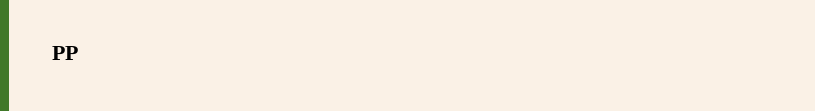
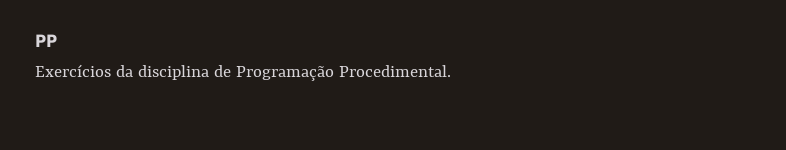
+ Exercícios da disciplina de Programação Procedimental.

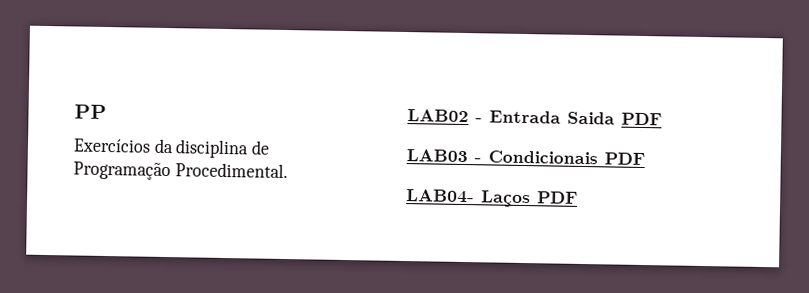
+ LAB02 - Entrada Saida PDF
+ LAB03 - Condicionais PDF
+ LAB04- Laços PDF

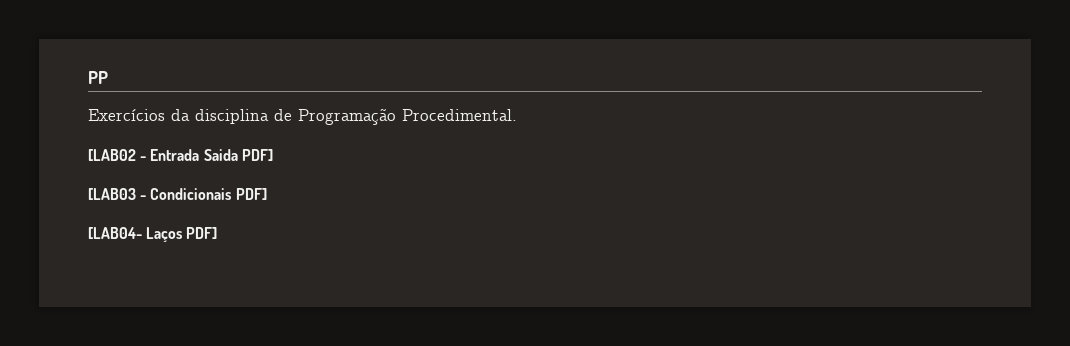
- LAB02 - Entrada Saida PDF
- LAB03 - Condicionais PDF
- LAB04- Laços PDF
+ [LAB02 - Entrada Saida PDF]
+ [LAB03 - Condicionais PDF]
+ [LAB04- Laços PDF]

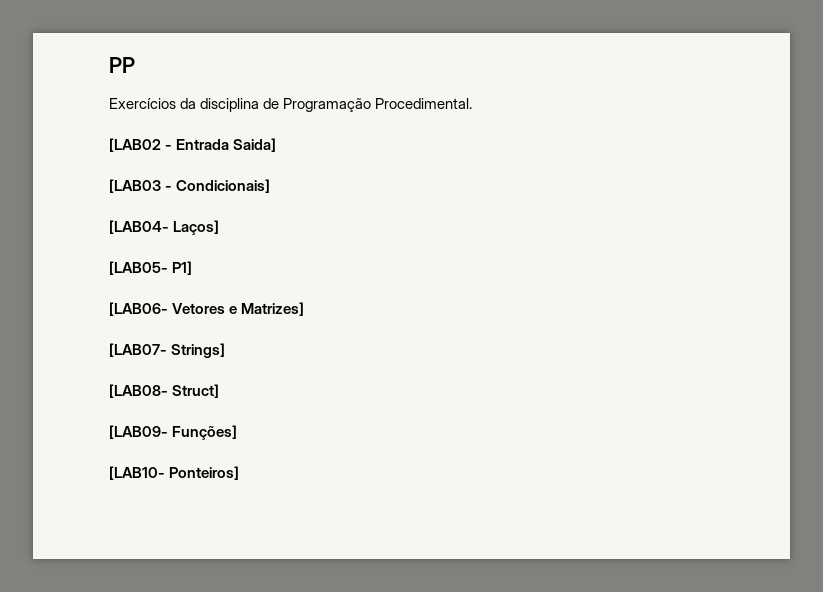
- [LAB02 - Entrada Saida PDF]
+ [LAB02 - Entrada Saida]
- [LAB03 - Condicionais PDF]
+ [LAB03 - Condicionais]
- [LAB04- Laços PDF]
+ [LAB04- Laços]
+ [LAB05- P1]
+ [LAB06- Vetores e Matrizes]
+ [LAB07- Strings]
+ [LAB08- Struct]
+ [LAB09- Funções]
+ [LAB10- Ponteiros]

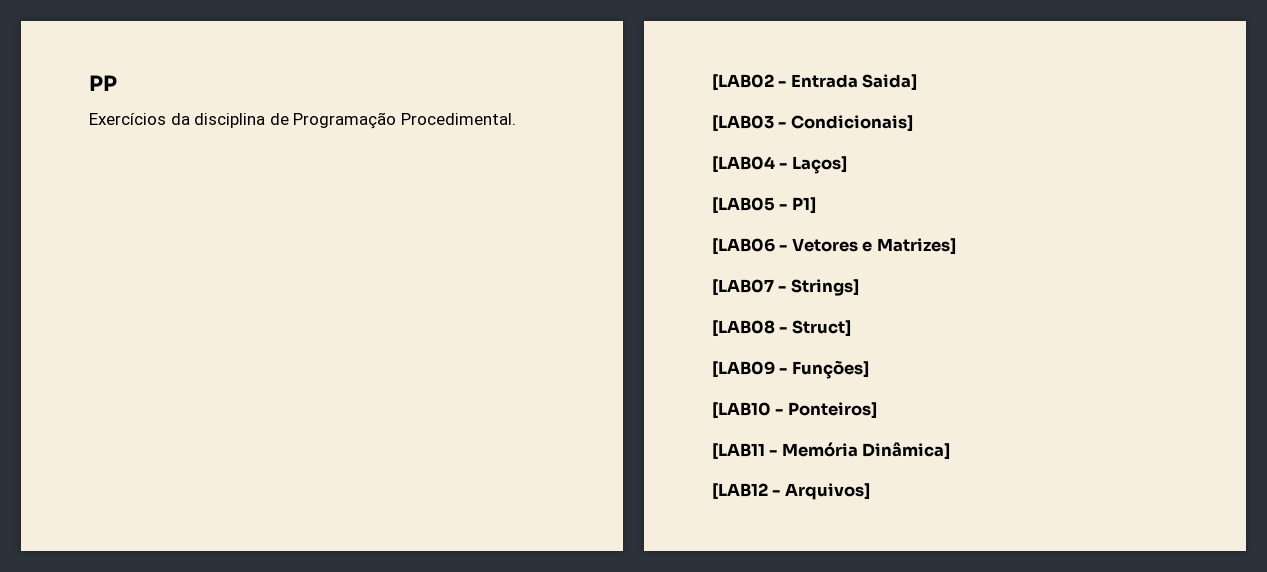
- [LAB04- Laços]
+ [LAB04 - Laços]
- [LAB05- P1]
+ [LAB05 - P1]
- [LAB06- Vetores e Matrizes]
+ [LAB06 - Vetores e Matrizes]
- [LAB07- Strings]
+ [LAB07 - Strings]
- [LAB08- Struct]
+ [LAB08 - Struct]
- [LAB09- Funções]
+ [LAB09 - Funções]
- [LAB10- Ponteiros]
+ [LAB10 - Ponteiros]
+ [LAB11 - Memória Dinâmica]
+ [LAB12 - Arquivos]

